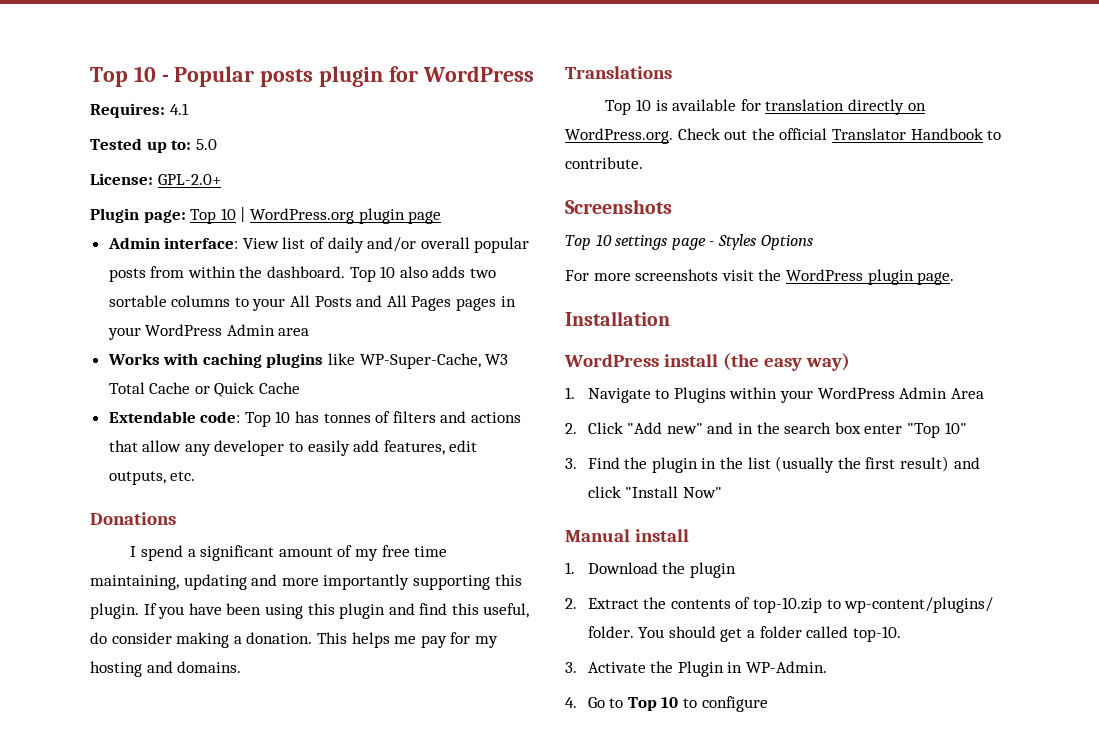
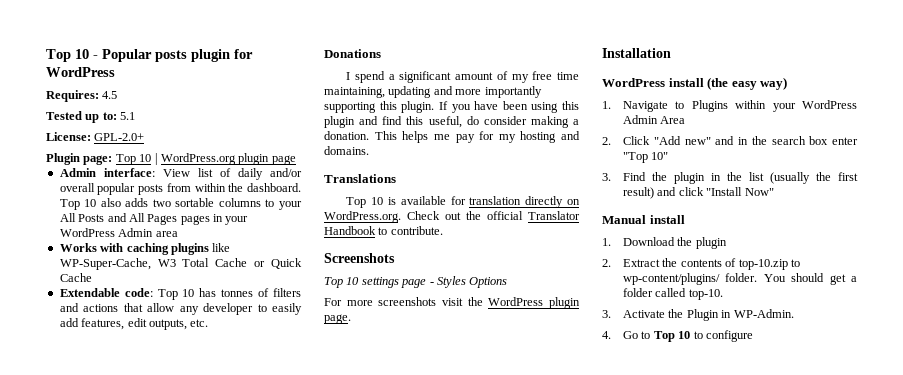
- Requires: 4.1
+ Requires: 4.5
- Tested up to: 5.0
+ Tested up to: 5.1

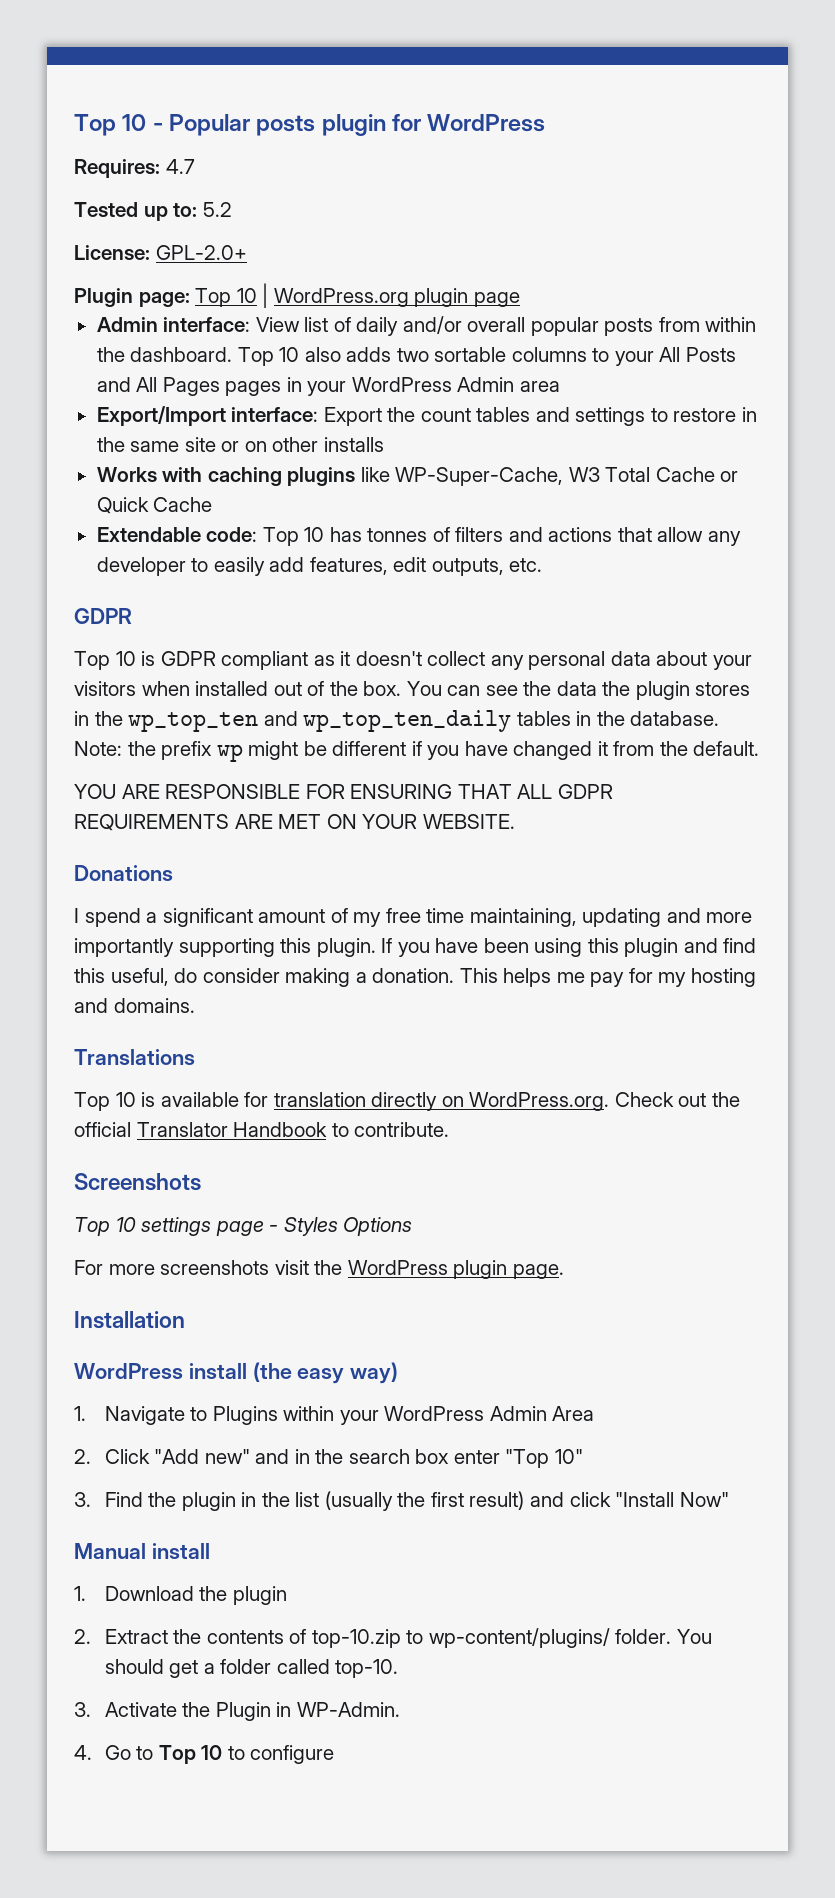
- Requires: 4.5
+ Requires: 4.7
- Tested up to: 5.1
+ Tested up to: 5.2
+ Export/Import interface: Export the count tables and settings to restore in the same site or on other installs
  Extendable code: Top 10 has tonnes of filters and actions that allow any developer to easily add features, edit outputs, etc.
+ GDPR
+ Top 10 is GDPR compliant as it doesn't collect any personal data about your visitors when installed out of the box. You can see the data the plugin stores in the wp_top_ten and wp_top_ten_daily tables in the database. Note: the prefix wp might be different if you have changed it from the default.
+ YOU ARE RESPONSIBLE FOR ENSURING THAT ALL GDPR REQUIREMENTS ARE MET ON YOUR WEBSITE.

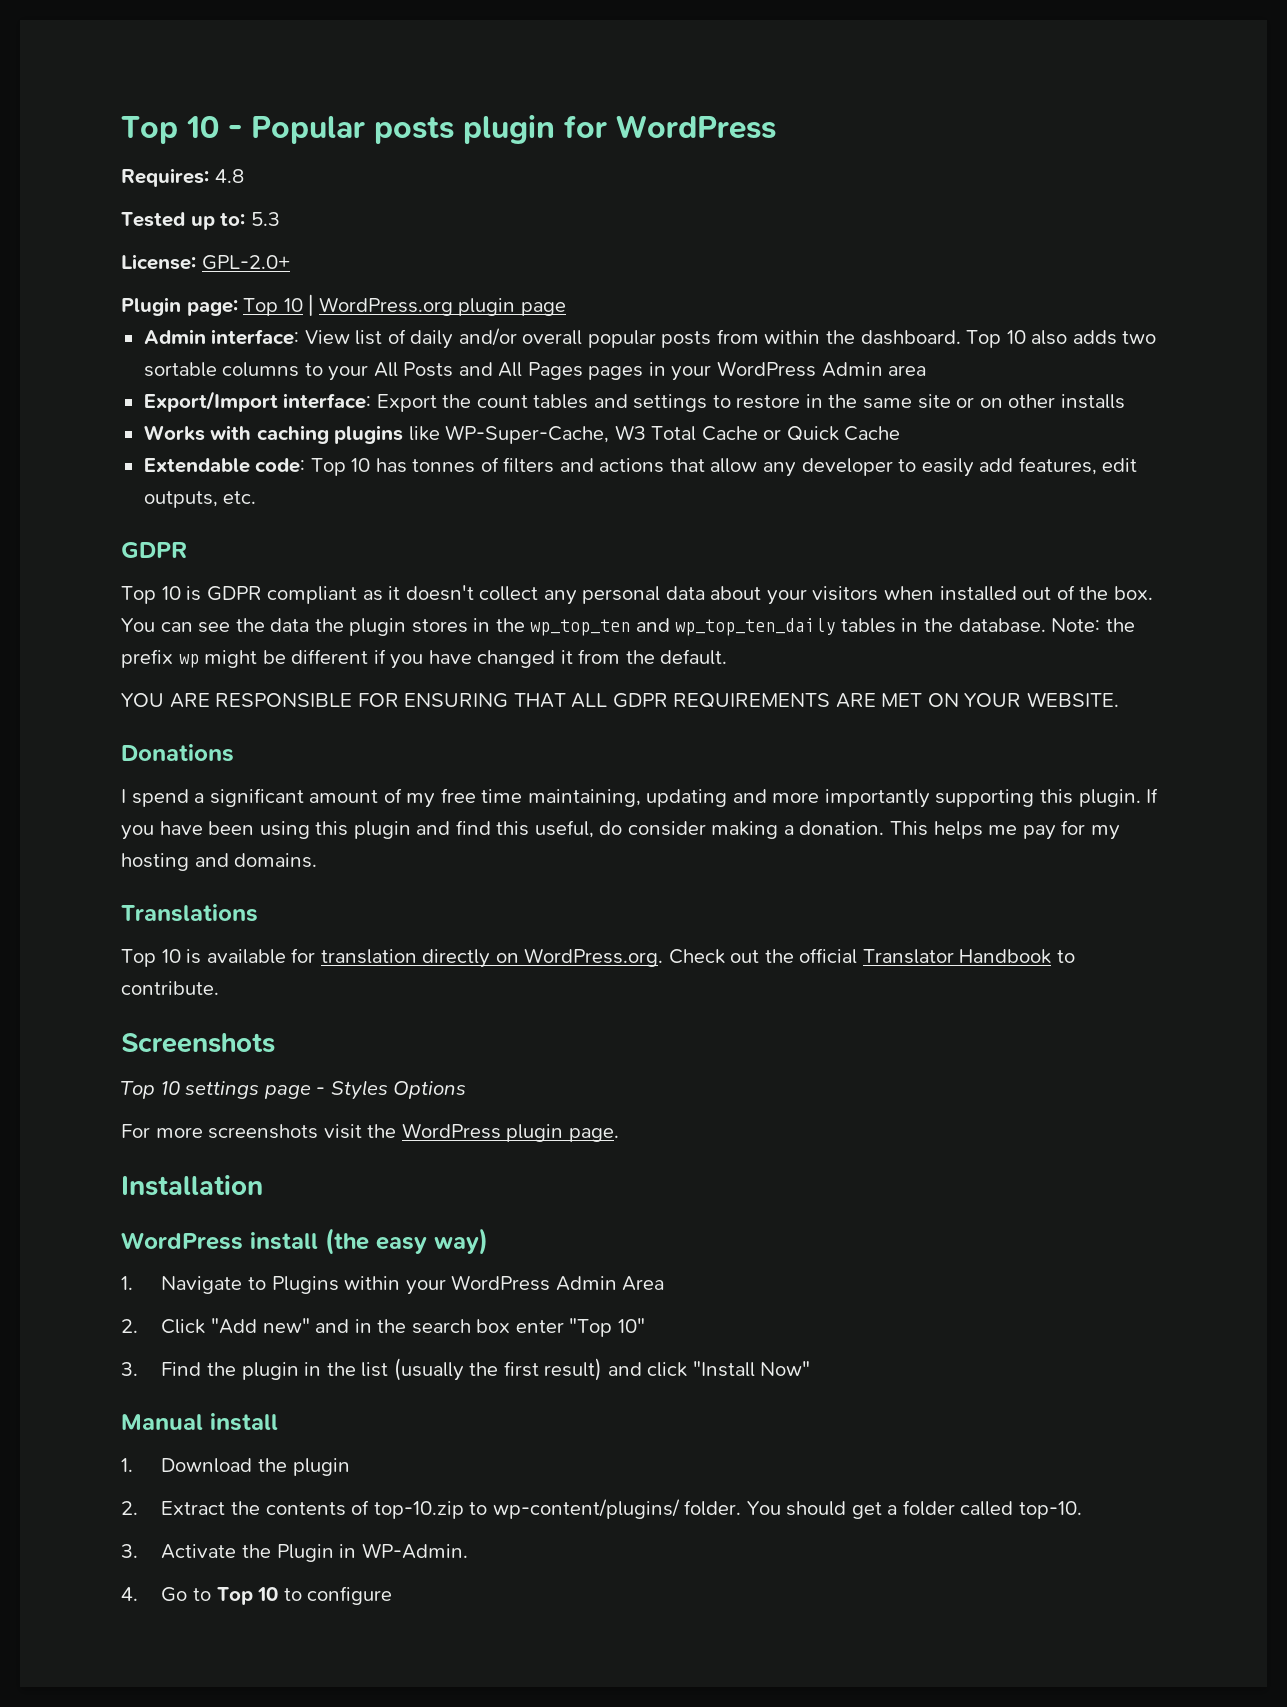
- Requires: 4.7
+ Requires: 4.8
- Tested up to: 5.2
+ Tested up to: 5.3

